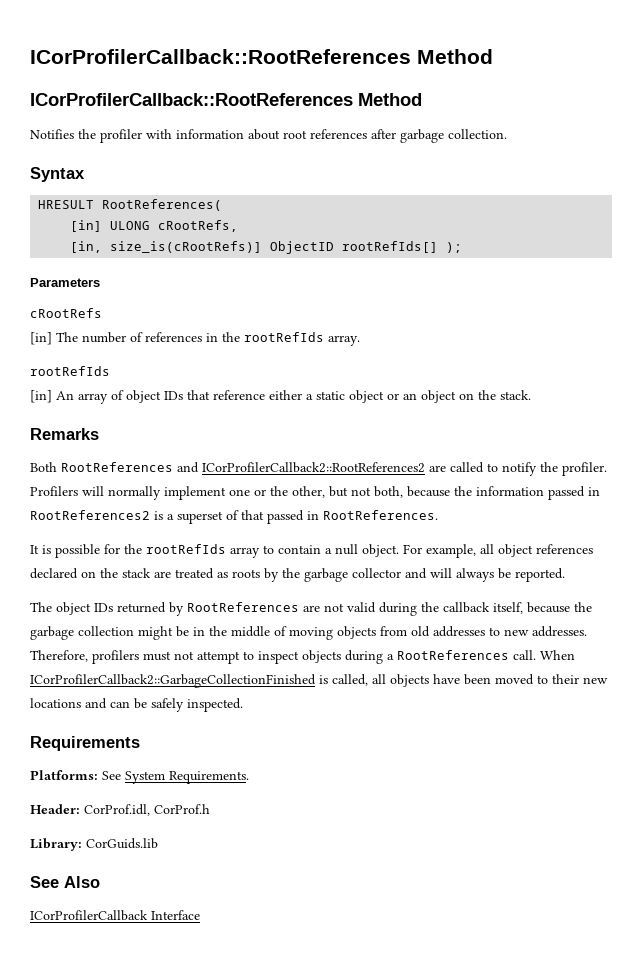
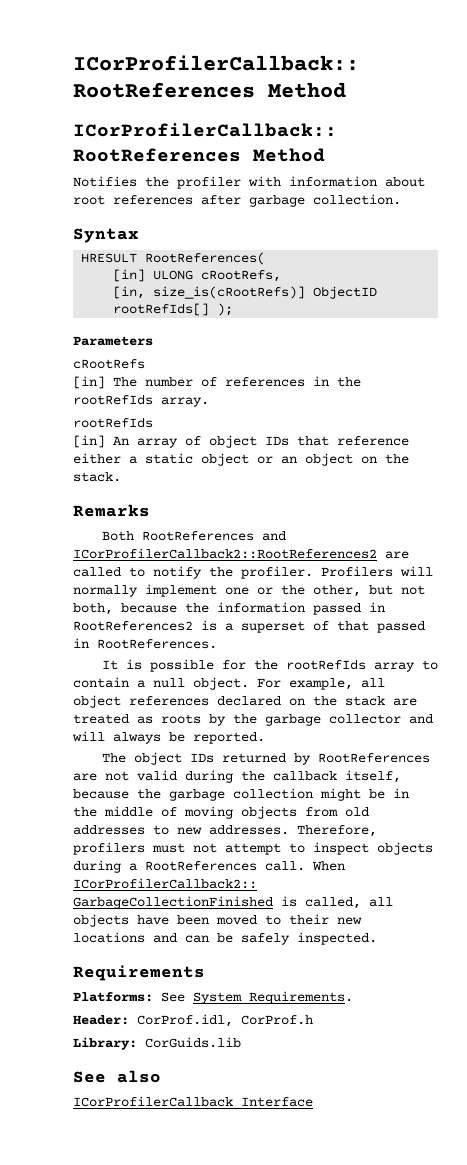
- See Also
+ See also

